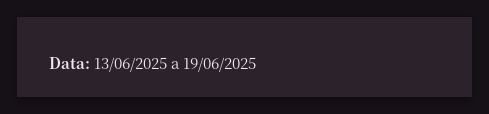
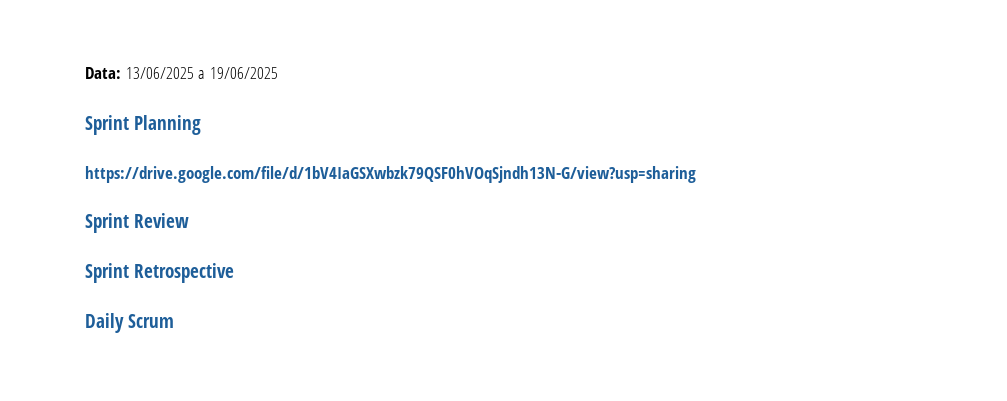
+ Sprint Planning
+ https://drive.google.com/file/d/1bV4IaGSXwbzk79QSF0hVOqSjndh13N-G/view?usp=sharing
+ Sprint Review
+ Sprint Retrospective
+ Daily Scrum

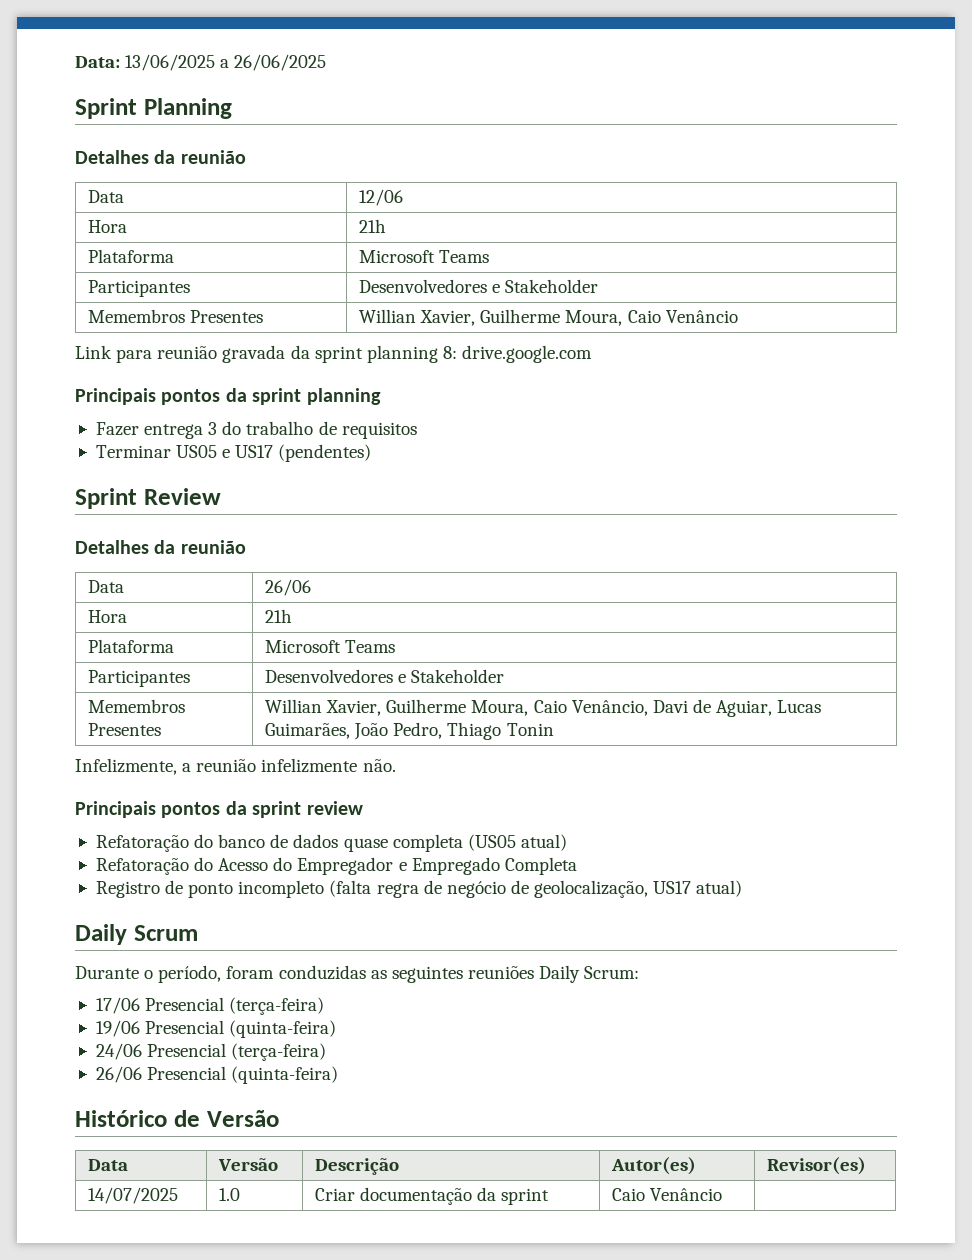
- Data: 13/06/2025 a 19/06/2025
+ Data: 13/06/2025 a 26/06/2025
  Sprint Planning
- https://drive.google.com/file/d/1bV4IaGSXwbzk79QSF0hVOqSjndh13N-G/view?usp=sharing
+ Detalhes da reunião
+ Data | 12/06
+ Hora | 21h
+ Plataforma | Microsoft Teams
+ Participantes | Desenvolvedores e Stakeholder
+ Memembros Presentes | Willian Xavier, Guilherme Moura, Caio Venâncio
+ Link para reunião gravada da sprint planning 8: drive.google.com
+ Principais pontos da sprint planning
+ Fazer entrega 3 do trabalho de requisitos
+ Terminar US05 e US17 (pendentes)
  Sprint Review
- Sprint Retrospective
+ Detalhes da reunião
+ Data | 26/06
+ Hora | 21h
+ Plataforma | Microsoft Teams
+ Participantes | Desenvolvedores e Stakeholder
+ Memembros Presentes | Willian Xavier, Guilherme Moura, Caio Venâncio, Davi de Aguiar, Lucas Guimarães, João Pedro, Thiago Tonin
+ Infelizmente, a reunião infelizmente não.
+ Principais pontos da sprint review
+ Refatoração do banco de dados quase completa (US05 atual)
+ Refatoração do Acesso do Empregador e Empregado Completa
+ Registro de ponto incompleto (falta regra de negócio de geolocalização, US17 atual)
  Daily Scrum
+ Durante o período, foram conduzidas as seguintes reuniões Daily Scrum:
+ 17/06 Presencial (terça-feira)
+ 19/06 Presencial (quinta-feira)
+ 24/06 Presencial (terça-feira)
+ 26/06 Presencial (quinta-feira)
+ Histórico de Versão
+ Data | Versão | Descrição | Autor(es) | Revisor(es)
+ 14/07/2025 | 1.0 | Criar documentação da sprint | Caio Venâncio |

